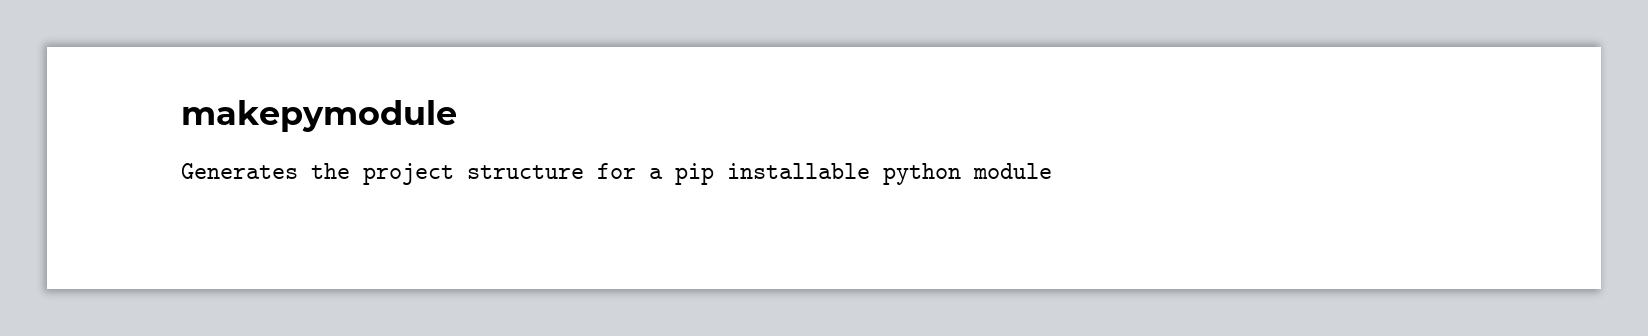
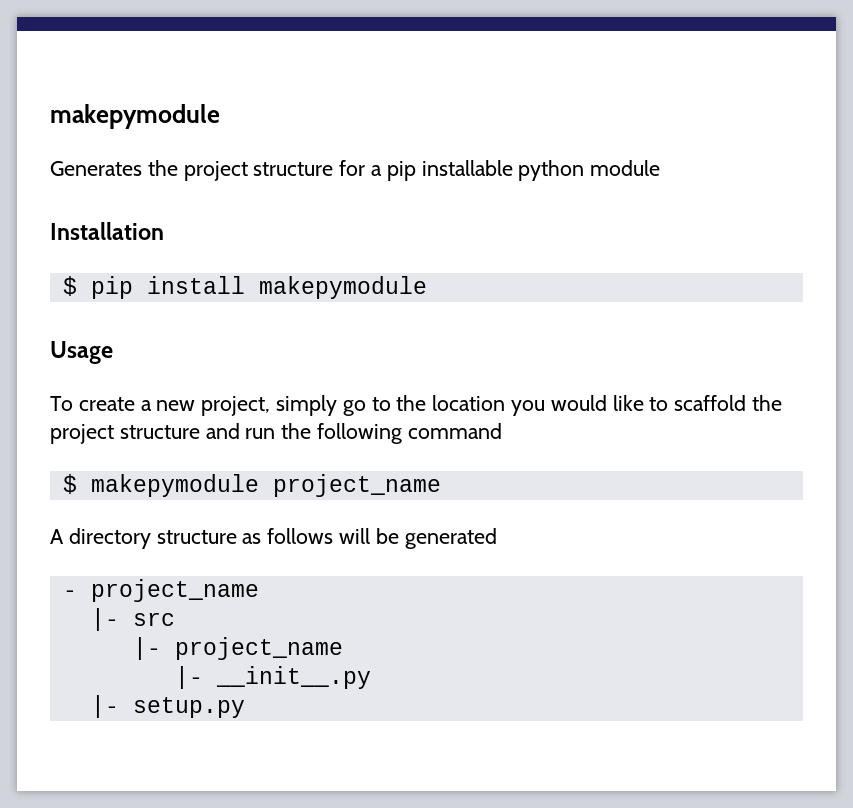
+ Installation
+ $ pip install makepymodule
+ Usage
+ To create a new project, simply go to the location you would like to scaffold the project structure and run the following command
+ $ makepymodule project_name
+ A directory structure as follows will be generated
+ - project_name
+ |- src
+ |- project_name
+ |- __init__.py
+ |- setup.py

